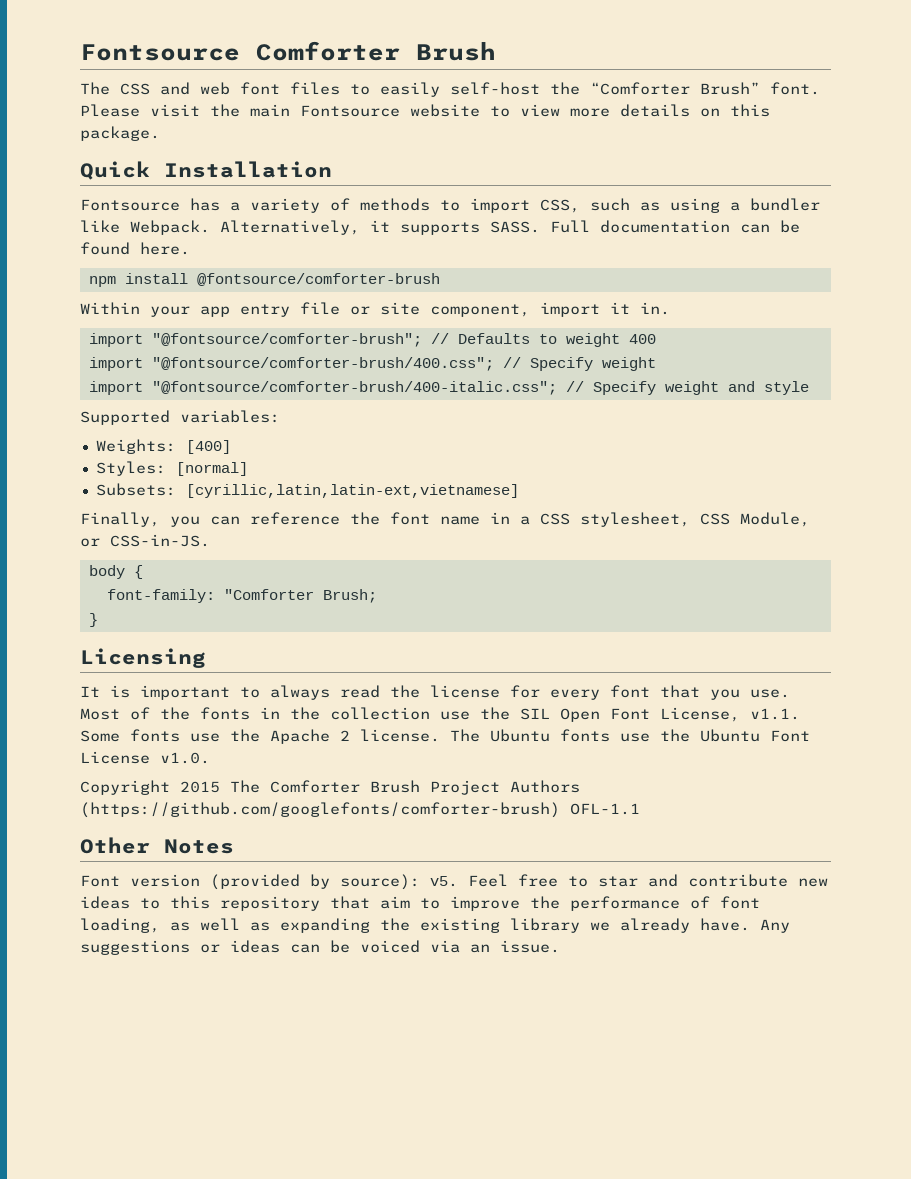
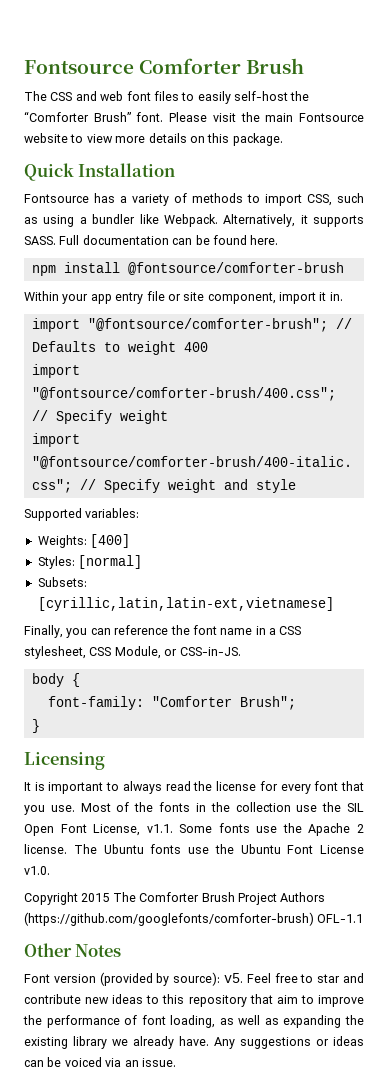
- font-family: "Comforter Brush;
+ font-family: "Comforter Brush";

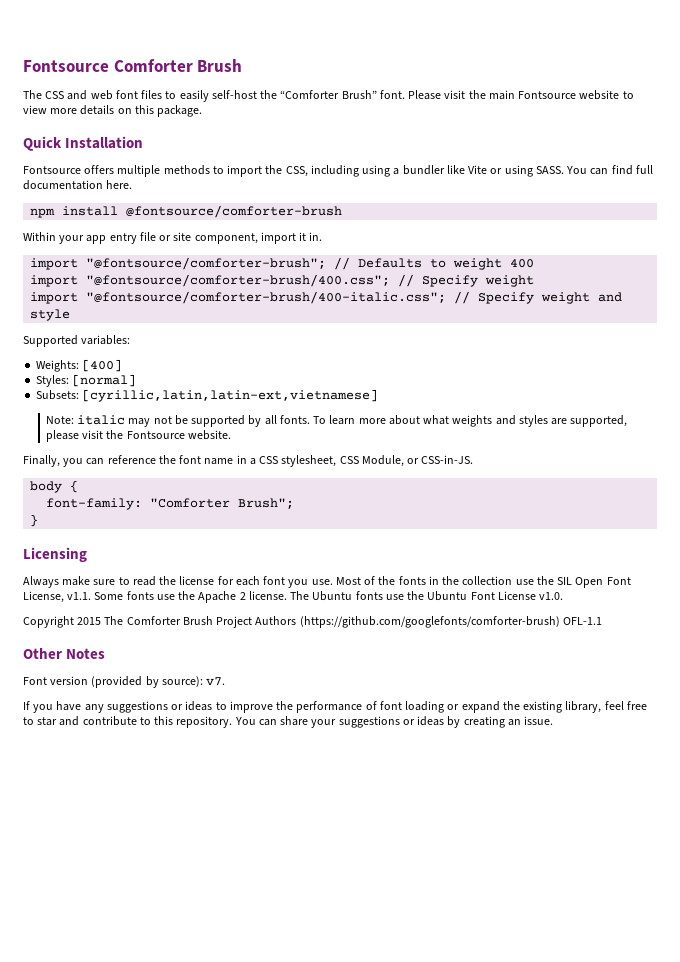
- Fontsource has a variety of methods to import CSS, such as using a bundler like Webpack. Alternatively, it supports SASS. Full documentation can be found here.
+ Fontsource offers multiple methods to import the CSS, including using a bundler like Vite or using SASS. You can find full documentation here.
+ Note: italic may not be supported by all fonts. To learn more about what weights and styles are supported, please visit the Fontsource website.
- It is important to always read the license for every font that you use.
+ Always make sure to read the license for each font you use.
- Font version (provided by source): v5. Feel free to star and contribute new ideas to this repository that aim to improve the performance of font loading, as well as expanding the existing library we already have. Any suggestions or ideas can be voiced via an issue.
+ Font version (provided by source): v7.
+ If you have any suggestions or ideas to improve the performance of font loading or expand the existing library, feel free to star and contribute to this repository. You can share your suggestions or ideas by creating an issue.

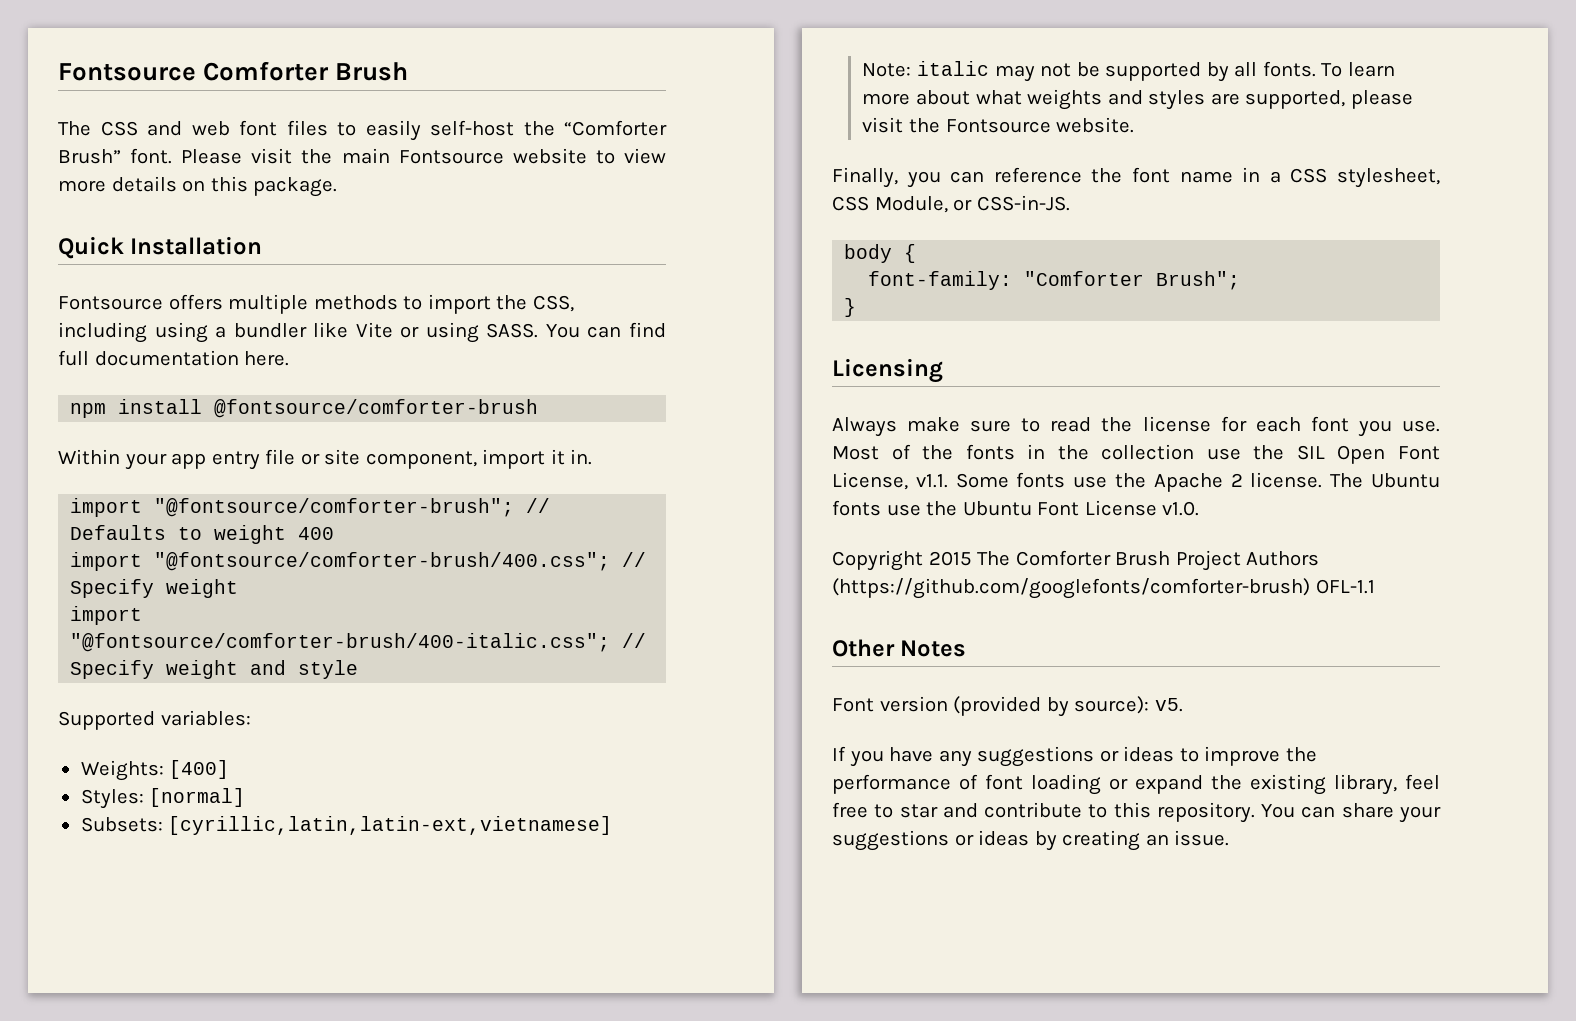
- Font version (provided by source): v7.
+ Font version (provided by source): v5.

